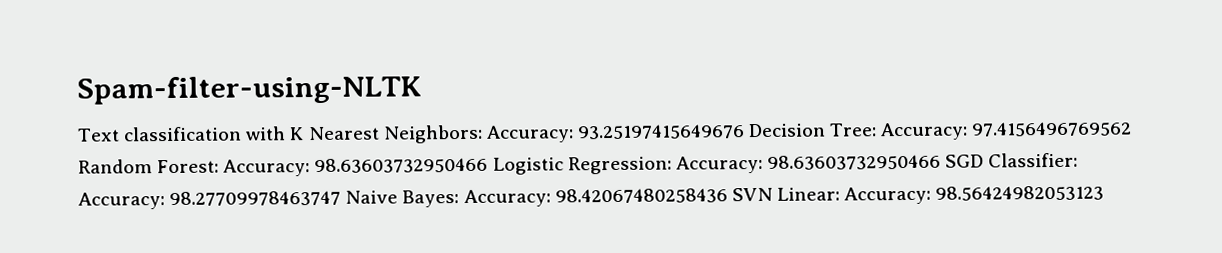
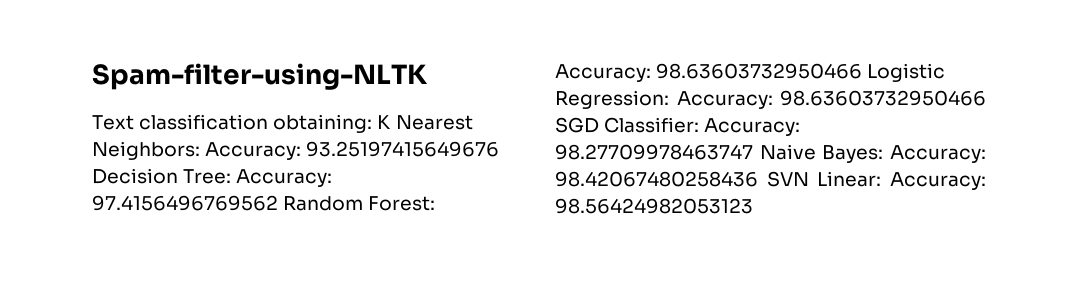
- Text classification with K Nearest Neighbors: Accuracy: 93.25197415649676 Decision Tree: Accuracy: 97.4156496769562 Random Forest: Accuracy: 98.63603732950466 Logistic Regression: Accuracy: 98.63603732950466 SGD Classifier: Accuracy: 98.27709978463747 Naive Bayes: Accuracy: 98.42067480258436 SVN Linear: Accuracy: 98.56424982053123
+ Text classification obtaining: K Nearest Neighbors: Accuracy: 93.25197415649676 Decision Tree: Accuracy: 97.4156496769562 Random Forest: Accuracy: 98.63603732950466 Logistic Regression: Accuracy: 98.63603732950466 SGD Classifier: Accuracy: 98.27709978463747 Naive Bayes: Accuracy: 98.42067480258436 SVN Linear: Accuracy: 98.56424982053123

